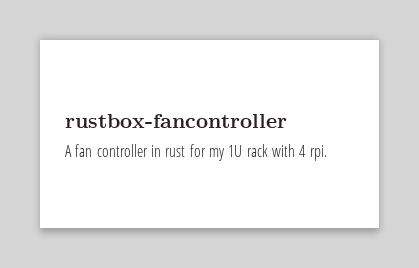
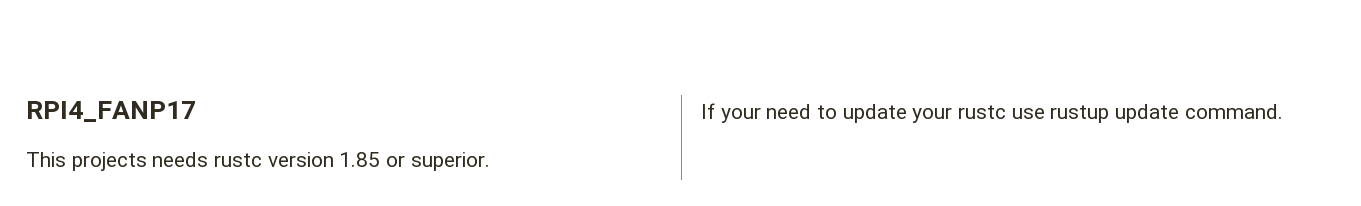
- rustbox-fancontroller
- A fan controller in rust for my 1U rack with 4 rpi.
+ RPI4_FANP17
+ This projects needs rustc version 1.85 or superior.
+ If your need to update your rustc use rustup update command.

